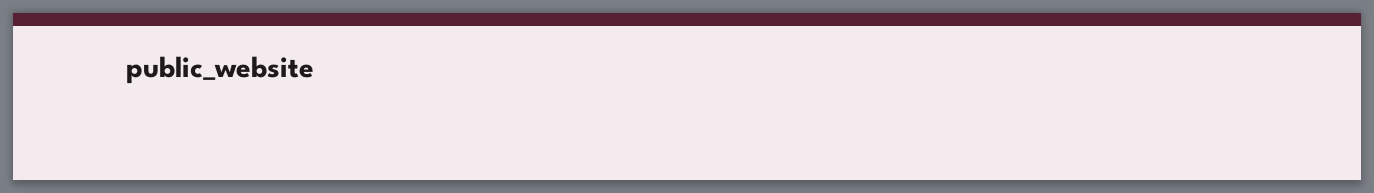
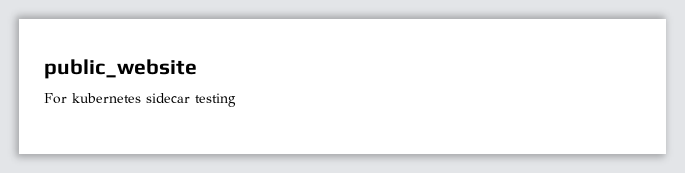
+ For kubernetes sidecar testing

